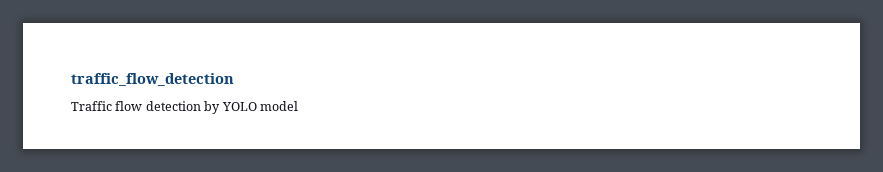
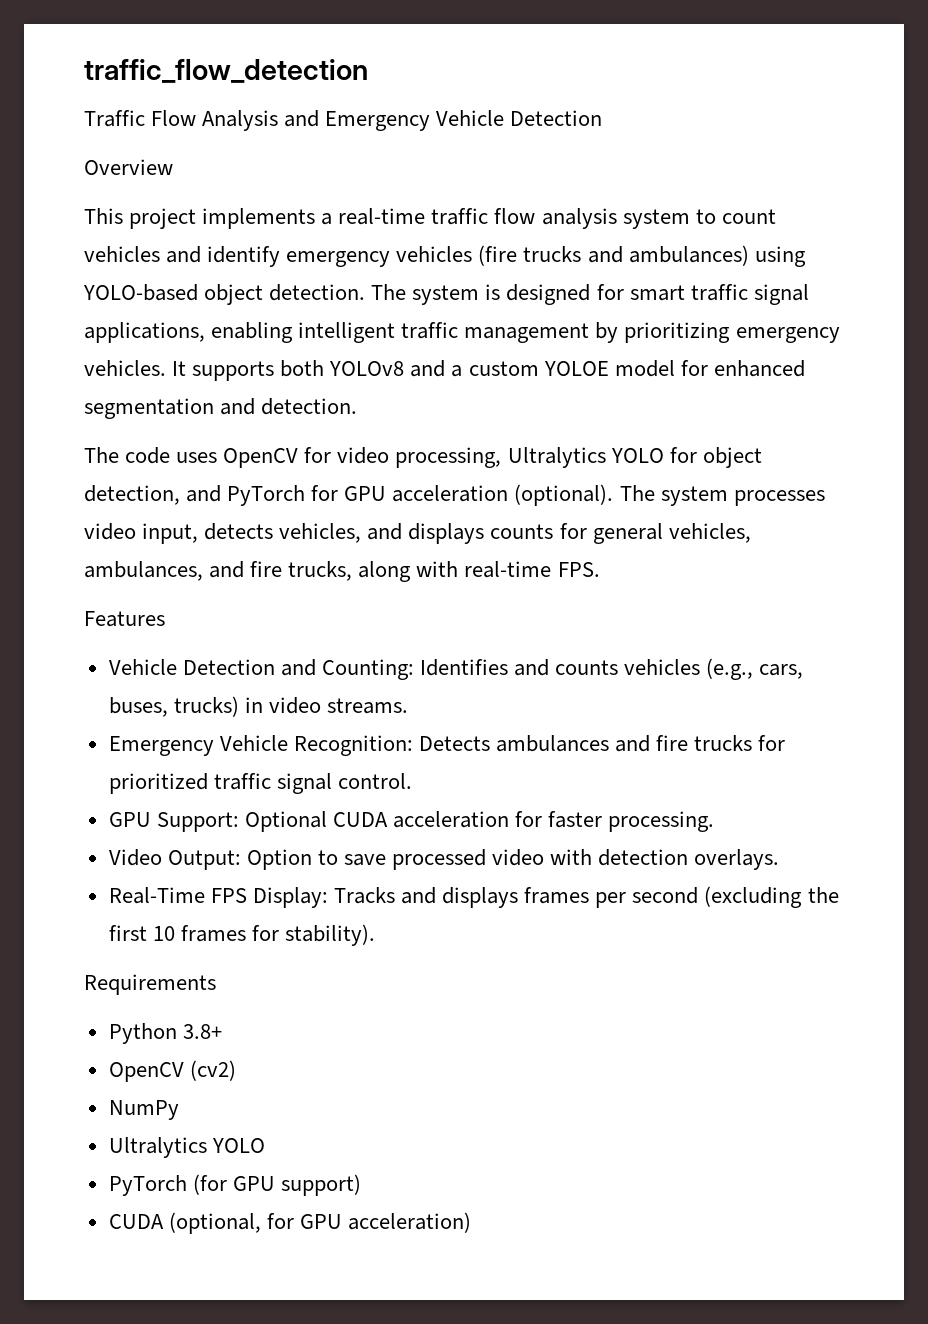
- Traffic flow detection by YOLO model
+ Traffic Flow Analysis and Emergency Vehicle Detection
+ Overview
+ This project implements a real-time traffic flow analysis system to count vehicles and identify emergency vehicles (fire trucks and ambulances) using YOLO-based object detection. The system is designed for smart traffic signal applications, enabling intelligent traffic management by prioritizing emergency vehicles. It supports both YOLOv8 and a custom YOLOE model for enhanced segmentation and detection.
+ The code uses OpenCV for video processing, Ultralytics YOLO for object detection, and PyTorch for GPU acceleration (optional). The system processes video input, detects vehicles, and displays counts for general vehicles, ambulances, and fire trucks, along with real-time FPS.
+ Features
+ Vehicle Detection and Counting: Identifies and counts vehicles (e.g., cars, buses, trucks) in video streams.
+ Emergency Vehicle Recognition: Detects ambulances and fire trucks for prioritized traffic signal control.
+ GPU Support: Optional CUDA acceleration for faster processing.
+ Video Output: Option to save processed video with detection overlays.
+ Real-Time FPS Display: Tracks and displays frames per second (excluding the first 10 frames for stability).
+ Requirements
+ Python 3.8+
+ OpenCV (cv2)
+ NumPy
+ Ultralytics YOLO
+ PyTorch (for GPU support)
+ CUDA (optional, for GPU acceleration)

